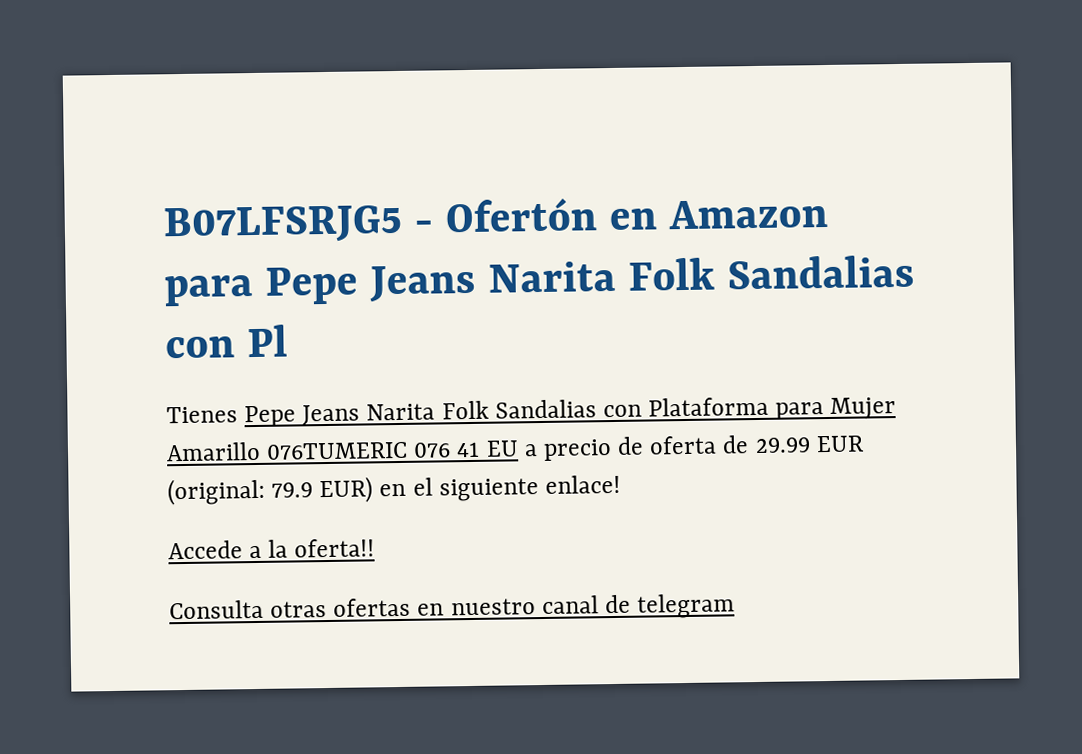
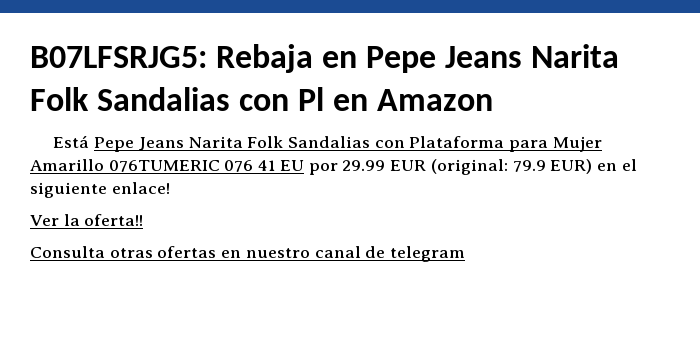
- B07LFSRJG5 - Ofertón en Amazon para Pepe Jeans Narita Folk Sandalias con Pl
- Tienes Pepe Jeans Narita Folk Sandalias con Plataforma para Mujer Amarillo 076TUMERIC 076 41 EU a precio de oferta de 29.99 EUR (original: 79.9 EUR) en el siguiente enlace!
+ B07LFSRJG5: Rebaja en Pepe Jeans Narita Folk Sandalias con Pl en Amazon
+ Está Pepe Jeans Narita Folk Sandalias con Plataforma para Mujer Amarillo 076TUMERIC 076 41 EU por 29.99 EUR (original: 79.9 EUR) en el siguiente enlace!
- Accede a la oferta!!
+ Ver la oferta!!

